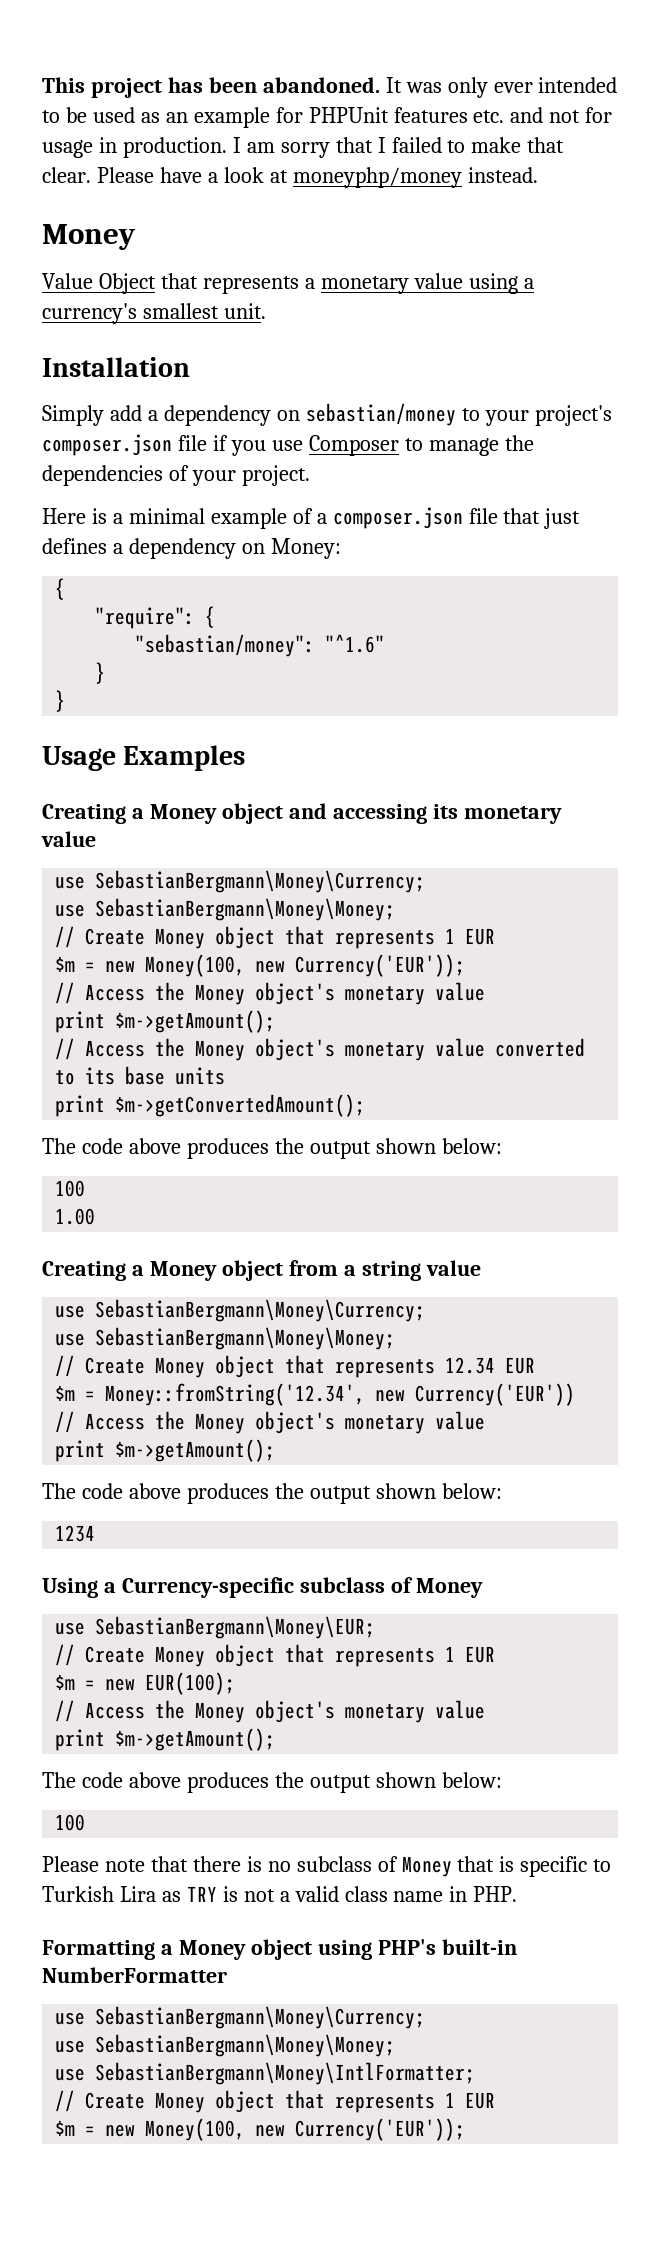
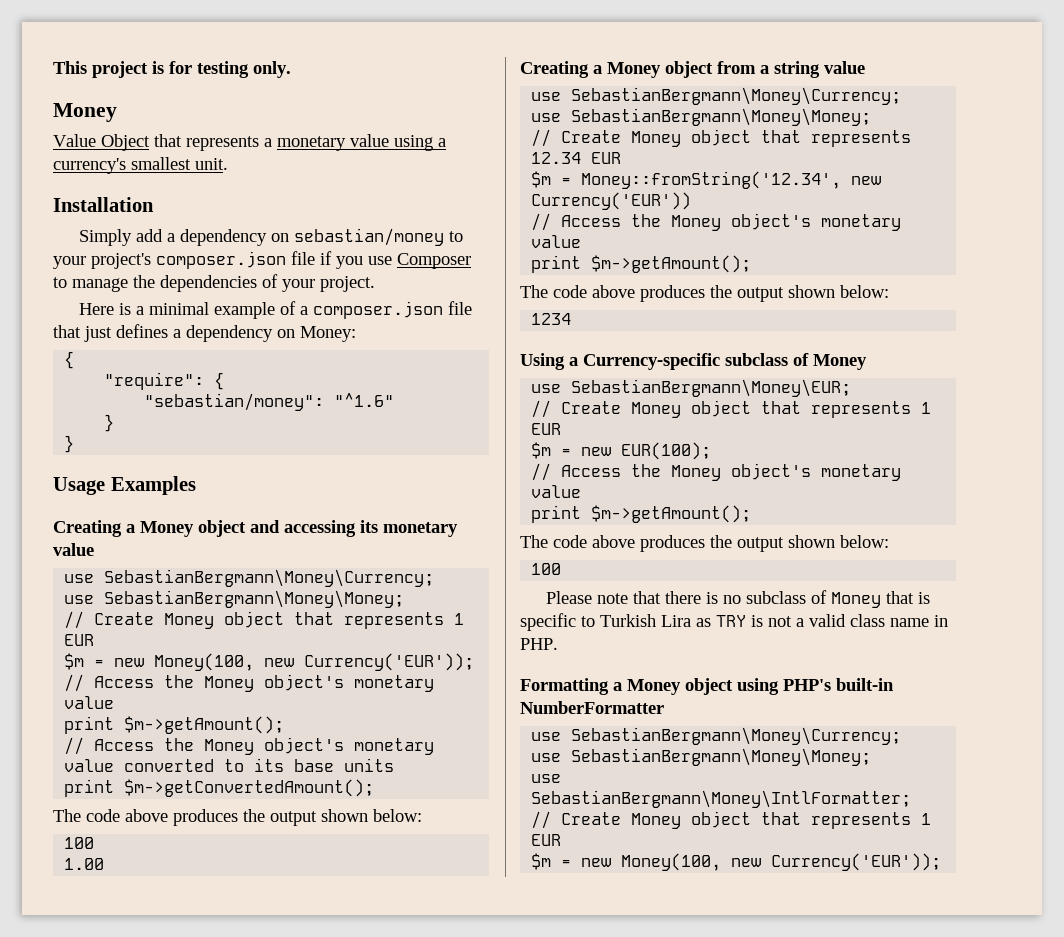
- This project has been abandoned. It was only ever intended to be used as an example for PHPUnit features etc. and not for usage in production. I am sorry that I failed to make that clear. Please have a look at moneyphp/money instead.
+ This project is for testing only.

